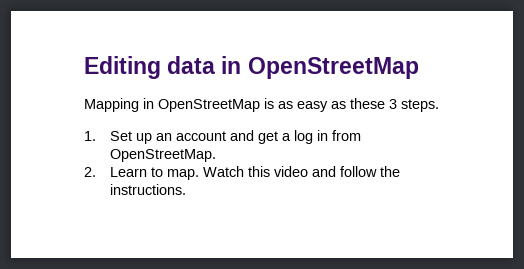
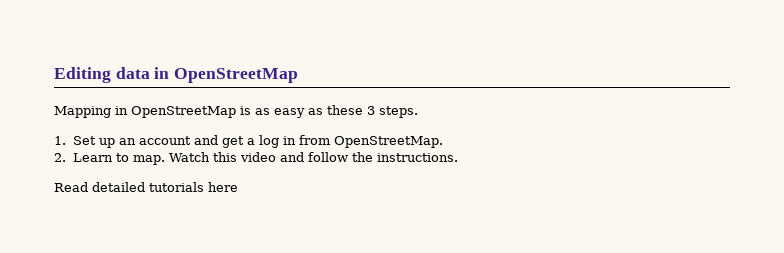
+ Read detailed tutorials here

